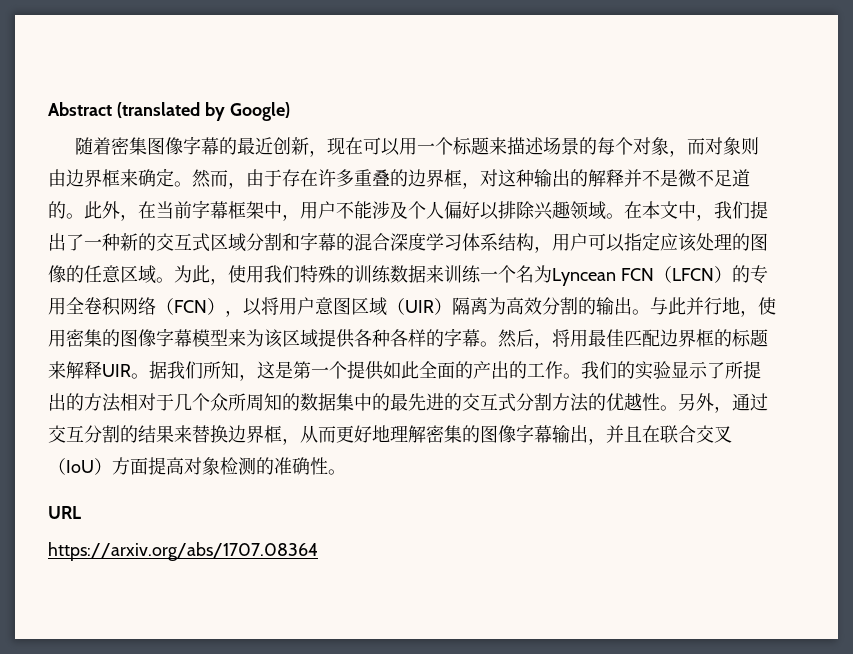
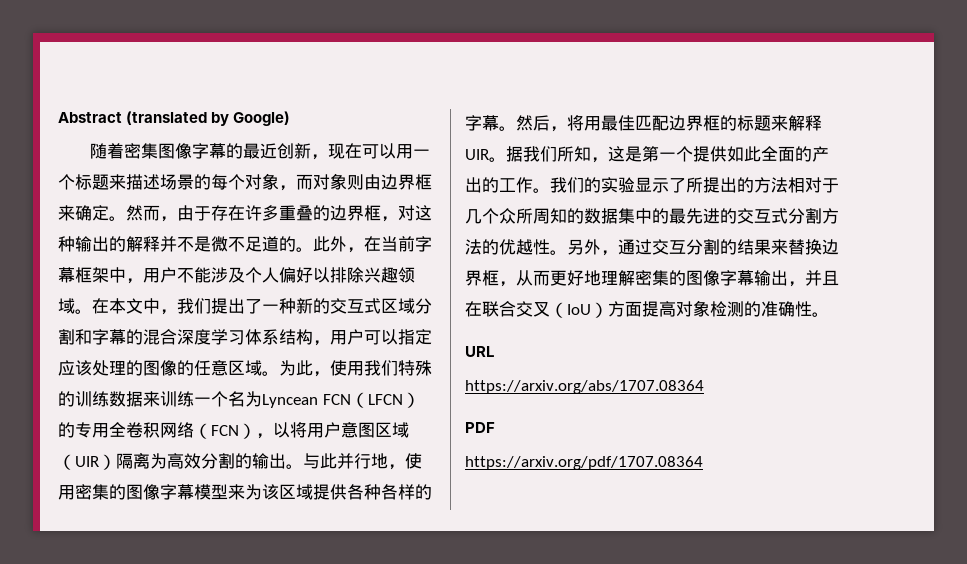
+ PDF
+ https://arxiv.org/pdf/1707.08364

